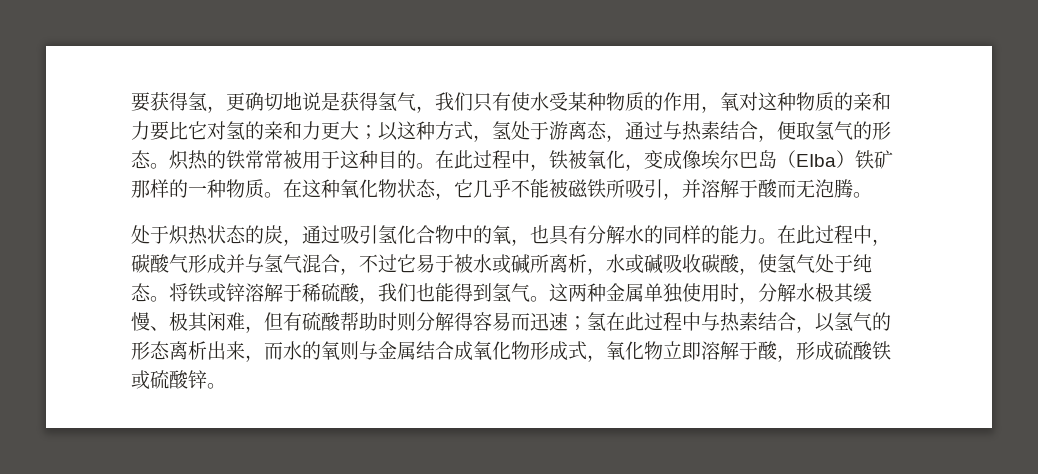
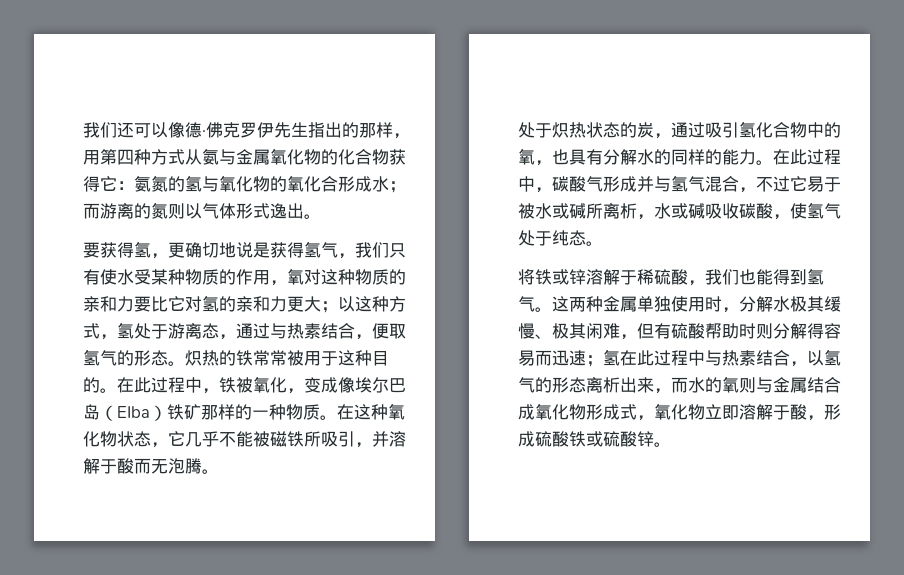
+ 我们还可以像德·佛克罗伊先生指出的那样，用第四种方式从氨与金属氧化物的化合物获得它：氨氮的氢与氧化物的氧化合形成水；而游离的氮则以气体形式逸出。
- 在此过程中，碳酸气形成并与氢气混合，不过它易于被水或碱所离析，水或碱吸收碳酸，使氢气处于纯态。将铁或锌溶解于稀硫酸，我们也能得到氢气。
+ 在此过程中，碳酸气形成并与氢气混合，不过它易于被水或碱所离析，水或碱吸收碳酸，使氢气处于纯态。
+ 将铁或锌溶解于稀硫酸，我们也能得到氢气。

